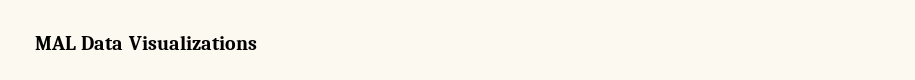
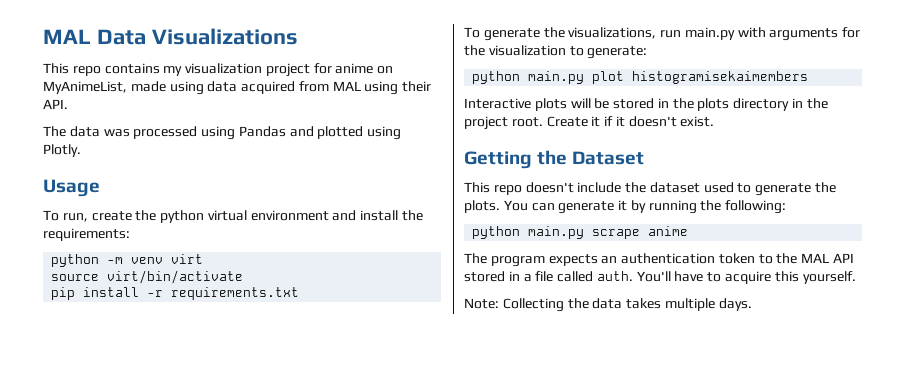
+ This repo contains my visualization project for anime on MyAnimeList, made using data acquired from MAL using their API.
+ The data was processed using Pandas and plotted using Plotly.
+ Usage
+ To run, create the python virtual environment and install the requirements:
+ python -m venv virt
+ source virt/bin/activate
+ pip install -r requirements.txt
+ To generate the visualizations, run main.py with arguments for the visualization to generate:
+ python main.py plot histogramisekaimembers
+ Interactive plots will be stored in the plots directory in the project root. Create it if it doesn't exist.
+ Getting the Dataset
+ This repo doesn't include the dataset used to generate the plots. You can generate it by running the following:
+ python main.py scrape anime
+ The program expects an authentication token to the MAL API stored in a file called auth. You'll have to acquire this yourself.
+ Note: Collecting the data takes multiple days.

